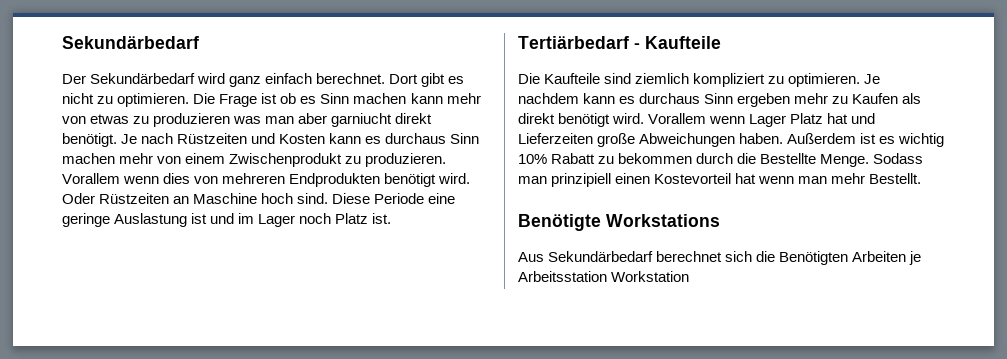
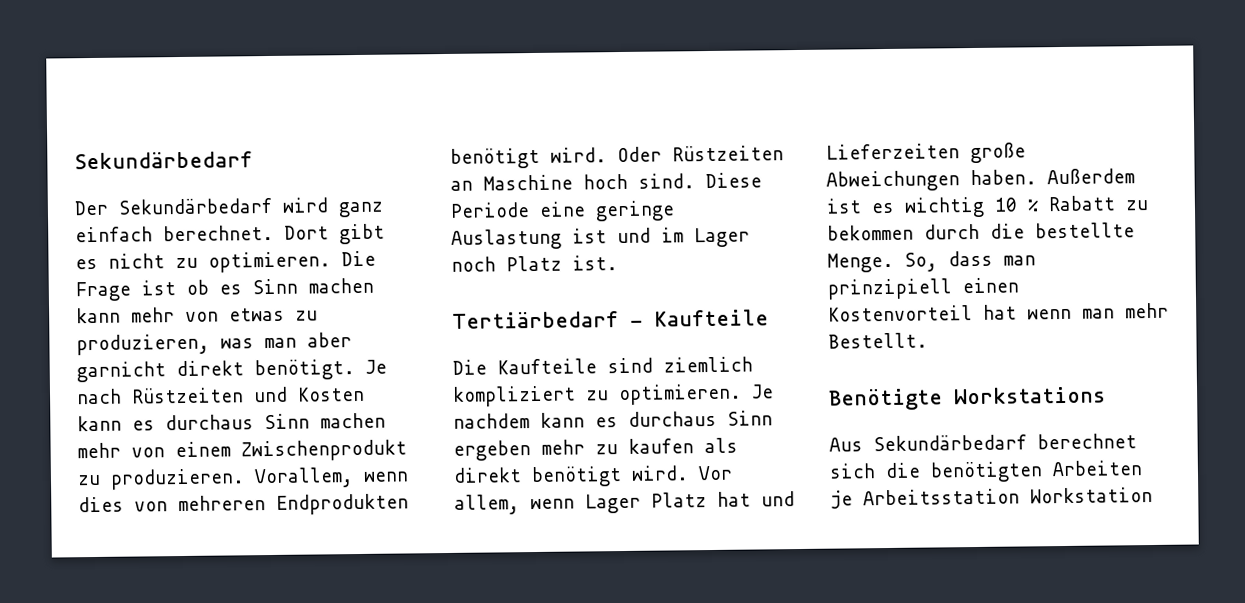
- Die Frage ist ob es Sinn machen kann mehr von etwas zu produzieren was man aber garniucht direkt benötigt.
+ Die Frage ist ob es Sinn machen kann mehr von etwas zu produzieren, was man aber garnicht direkt benötigt.
- Vorallem wenn dies von mehreren Endprodukten benötigt wird.
+ Vorallem, wenn dies von mehreren Endprodukten benötigt wird.
- Je nachdem kann es durchaus Sinn ergeben mehr zu Kaufen als direkt benötigt wird.
+ Je nachdem kann es durchaus Sinn ergeben mehr zu kaufen als direkt benötigt wird.
- Vorallem wenn Lager Platz hat und Lieferzeiten große Abweichungen haben.
+ Vor allem, wenn Lager Platz hat und Lieferzeiten große Abweichungen haben.
- Außerdem ist es wichtig 10% Rabatt zu bekommen durch die Bestellte Menge. Sodass man prinzipiell einen Kostevorteil hat wenn man mehr Bestellt.
+ Außerdem ist es wichtig 10 % Rabatt zu bekommen durch die bestellte Menge. So, dass man prinzipiell einen Kostenvorteil hat wenn man mehr Bestellt.
- Aus Sekundärbedarf berechnet sich die Benötigten Arbeiten je Arbeitsstation Workstation
+ Aus Sekundärbedarf berechnet sich die benötigten Arbeiten je Arbeitsstation Workstation

